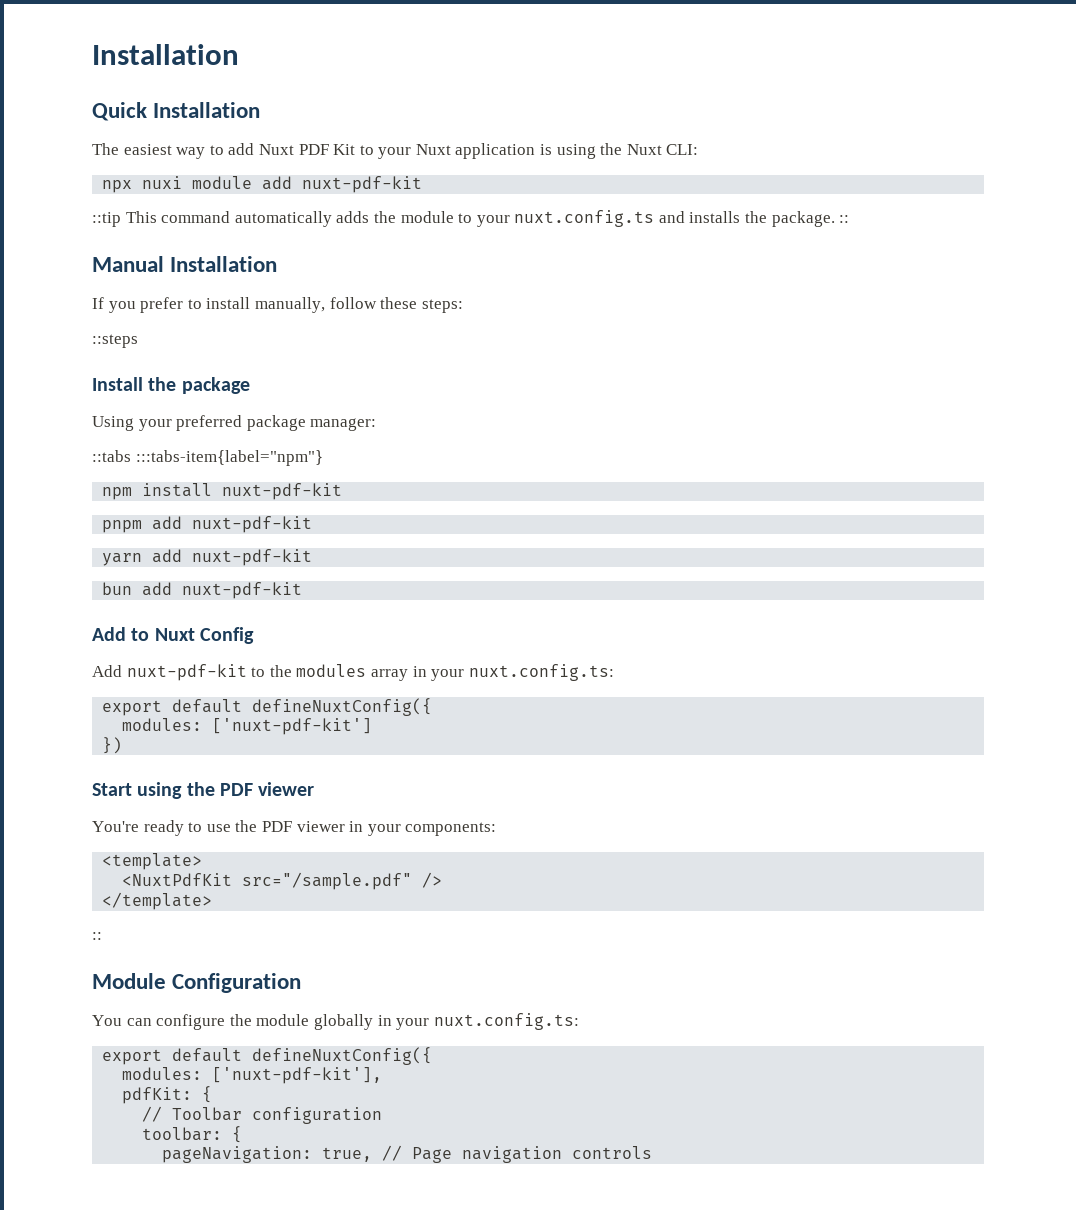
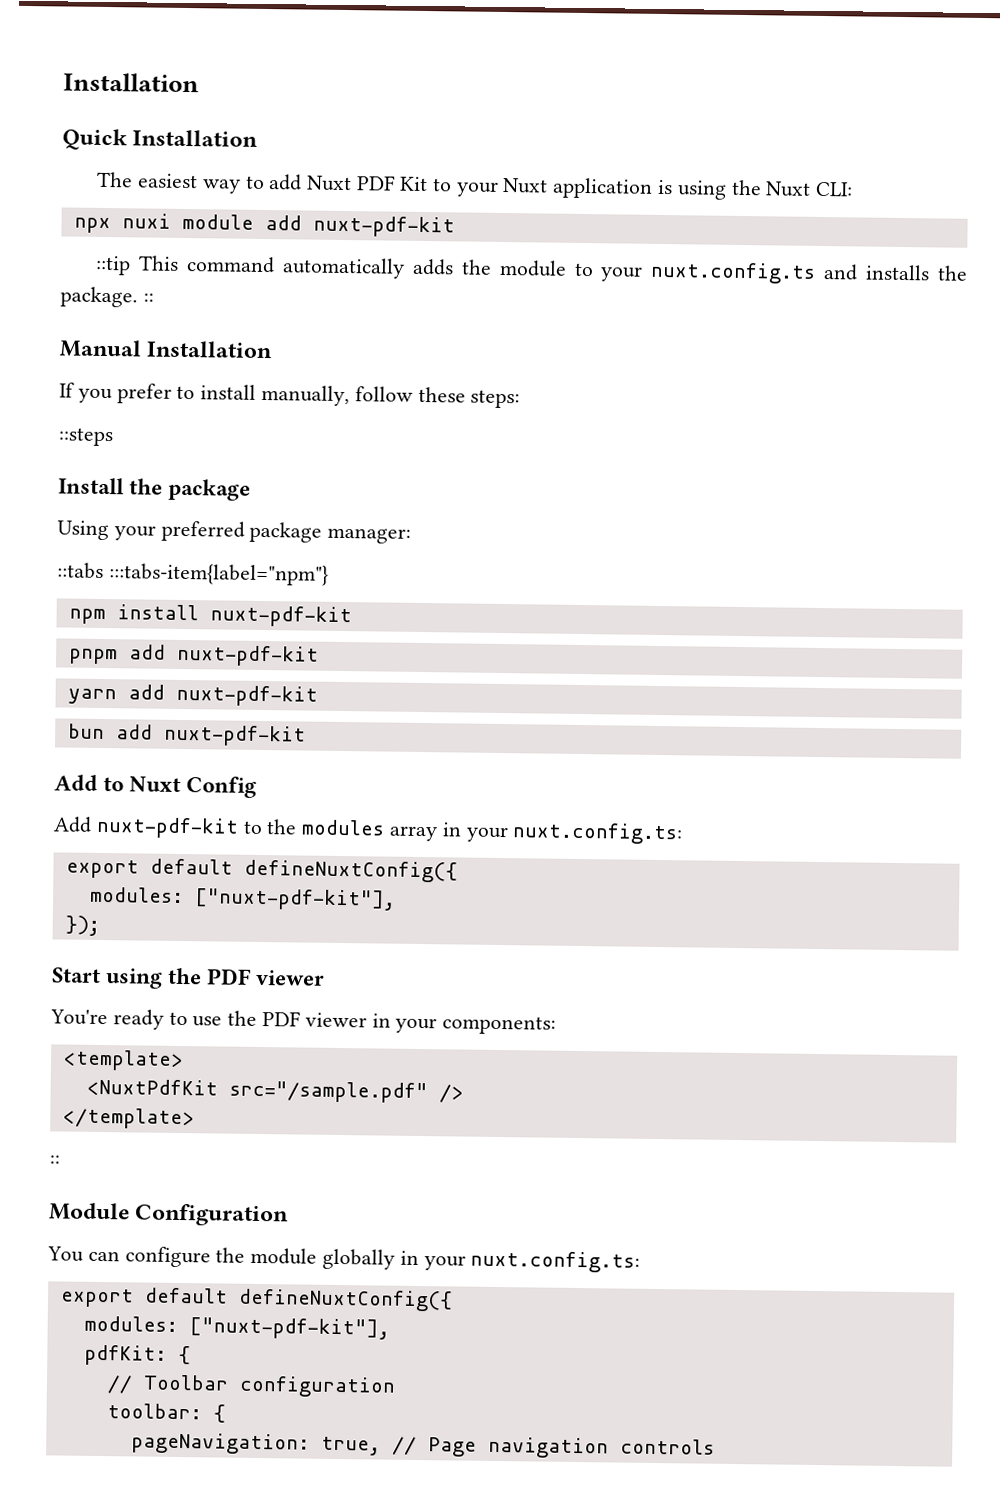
  Add nuxt-pdf-kit to the modules array in your nuxt.config.ts:
  export default defineNuxtConfig({
- modules: ['nuxt-pdf-kit']
- })
+ modules: ["nuxt-pdf-kit"],
+ });
  You can configure the module globally in your nuxt.config.ts:
  export default defineNuxtConfig({
- modules: ['nuxt-pdf-kit'],
+ modules: ["nuxt-pdf-kit"],

